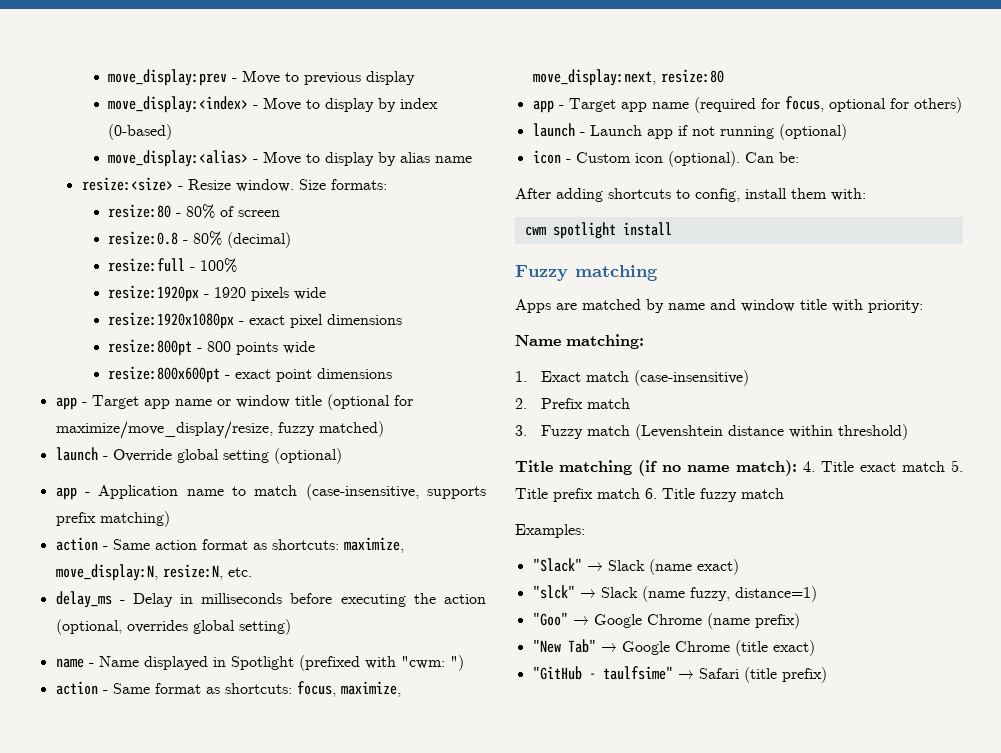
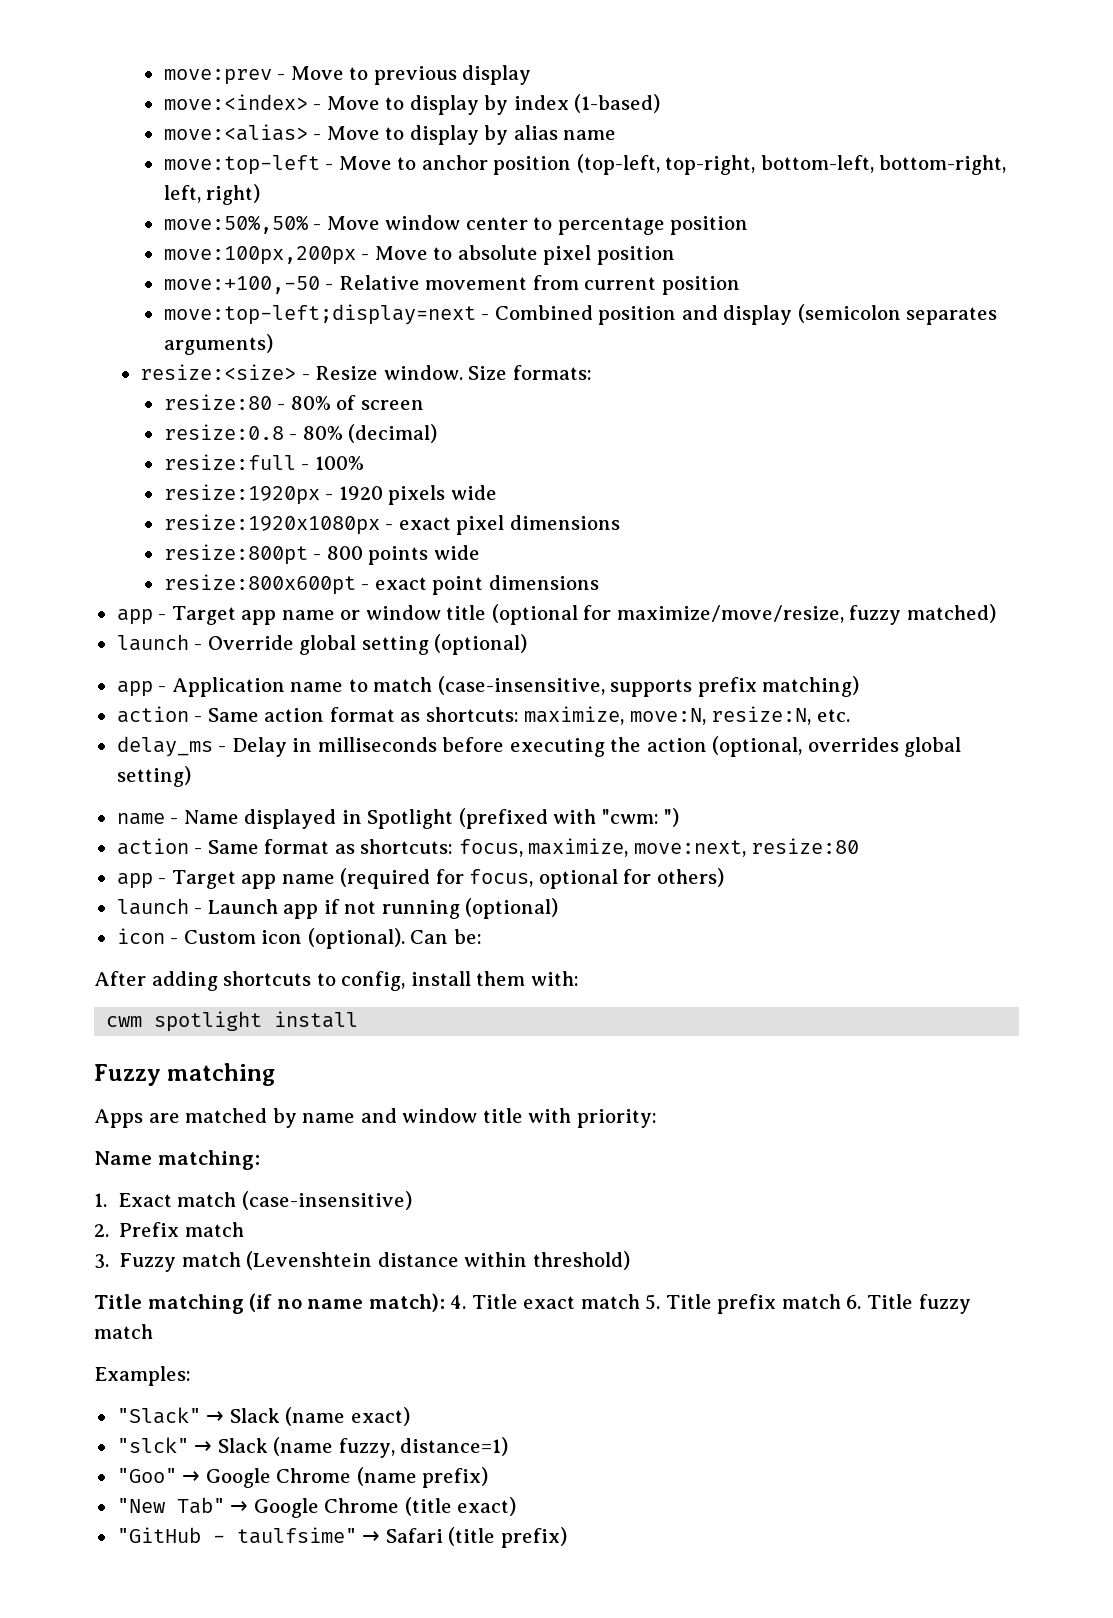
- move_display:prev - Move to previous display
+ move:prev - Move to previous display
- move_display:<index> - Move to display by index (0-based)
- move_display:<alias> - Move to display by alias name
+ move:<index> - Move to display by index (1-based)
+ move:<alias> - Move to display by alias name
+ move:top-left - Move to anchor position (top-left, top-right, bottom-left, bottom-right, left, right)
+ move:50%,50% - Move window center to percentage position
+ move:100px,200px - Move to absolute pixel position
+ move:+100,-50 - Relative movement from current position
+ move:top-left;display=next - Combined position and display (semicolon separates arguments)
- app - Target app name or window title (optional for maximize/move_display/resize, fuzzy matched)
+ app - Target app name or window title (optional for maximize/move/resize, fuzzy matched)
- action - Same action format as shortcuts: maximize, move_display:N, resize:N, etc.
+ action - Same action format as shortcuts: maximize, move:N, resize:N, etc.
- action - Same format as shortcuts: focus, maximize, move_display:next, resize:80
+ action - Same format as shortcuts: focus, maximize, move:next, resize:80

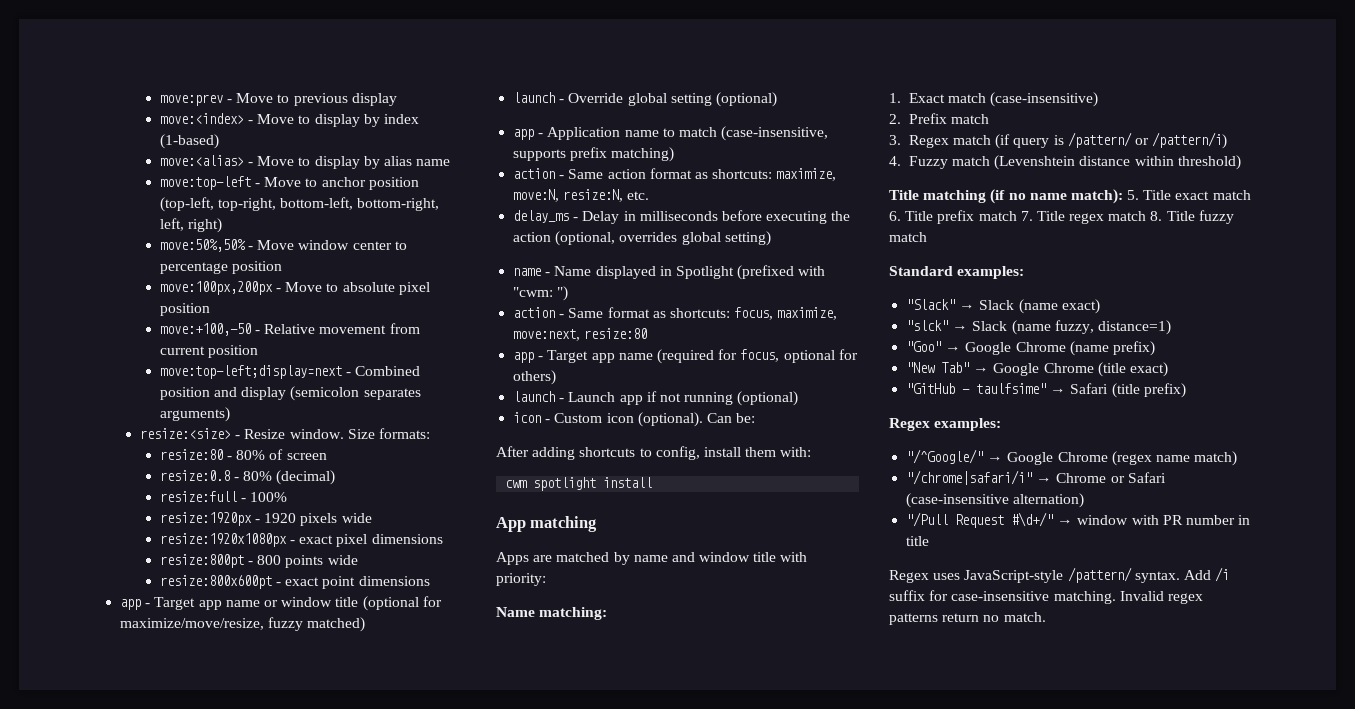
- Fuzzy matching
+ App matching
- 3. Fuzzy match (Levenshtein distance within threshold)
+ 3. Regex match (if query is /pattern/ or /pattern/i)
+ 4. Fuzzy match (Levenshtein distance within threshold)
- Title matching (if no name match): 4. Title exact match 5. Title prefix match 6. Title fuzzy match
+ Title matching (if no name match): 5. Title exact match 6. Title prefix match 7. Title regex match 8. Title fuzzy match
- Examples:
+ Standard examples:
+ Regex examples:
+ "/^Google/" → Google Chrome (regex name match)
+ "/chrome|safari/i" → Chrome or Safari (case-insensitive alternation)
+ "/Pull Request #\d+/" → window with PR number in title
+ Regex uses JavaScript-style /pattern/ syntax. Add /i suffix for case-insensitive matching. Invalid regex patterns return no match.

